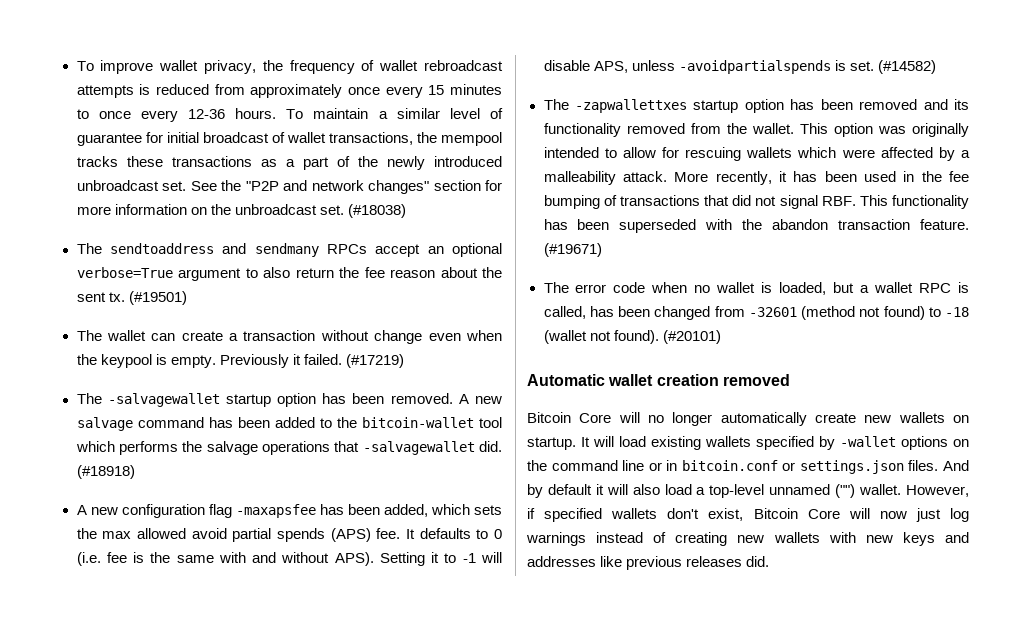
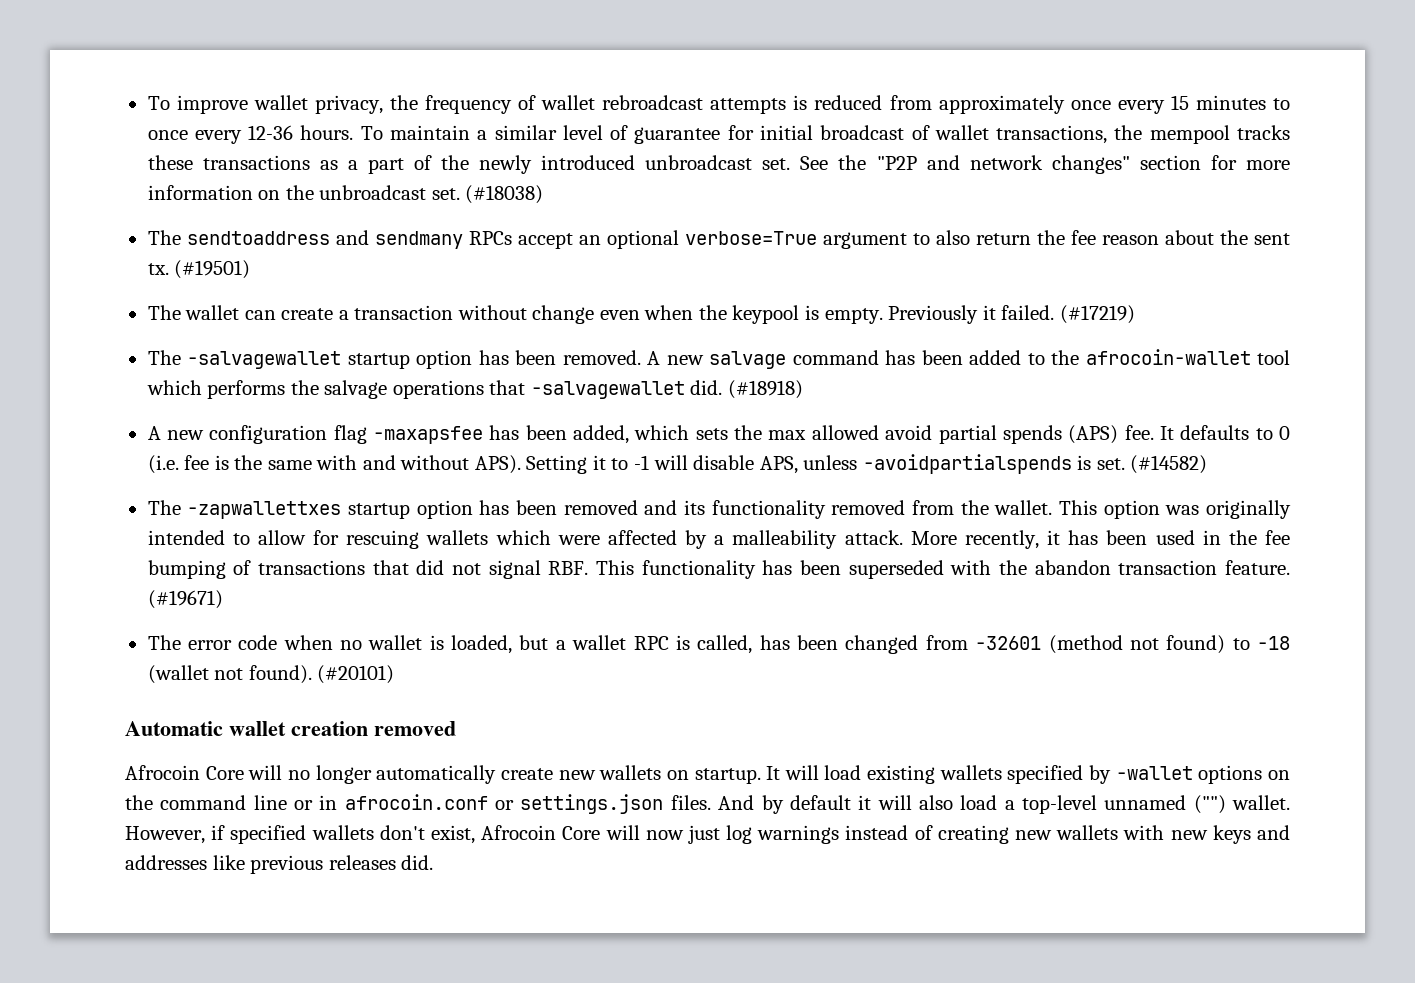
- A new salvage command has been added to the bitcoin-wallet tool which performs the salvage operations that -salvagewallet did.
+ A new salvage command has been added to the afrocoin-wallet tool which performs the salvage operations that -salvagewallet did.
- Bitcoin Core will no longer automatically create new wallets on startup.
+ Afrocoin Core will no longer automatically create new wallets on startup.
- It will load existing wallets specified by -wallet options on the command line or in bitcoin.conf or settings.json files.
+ It will load existing wallets specified by -wallet options on the command line or in afrocoin.conf or settings.json files.
- However, if specified wallets don't exist, Bitcoin Core will now just log warnings instead of creating new wallets with new keys and addresses like previous releases did.
+ However, if specified wallets don't exist, Afrocoin Core will now just log warnings instead of creating new wallets with new keys and addresses like previous releases did.

